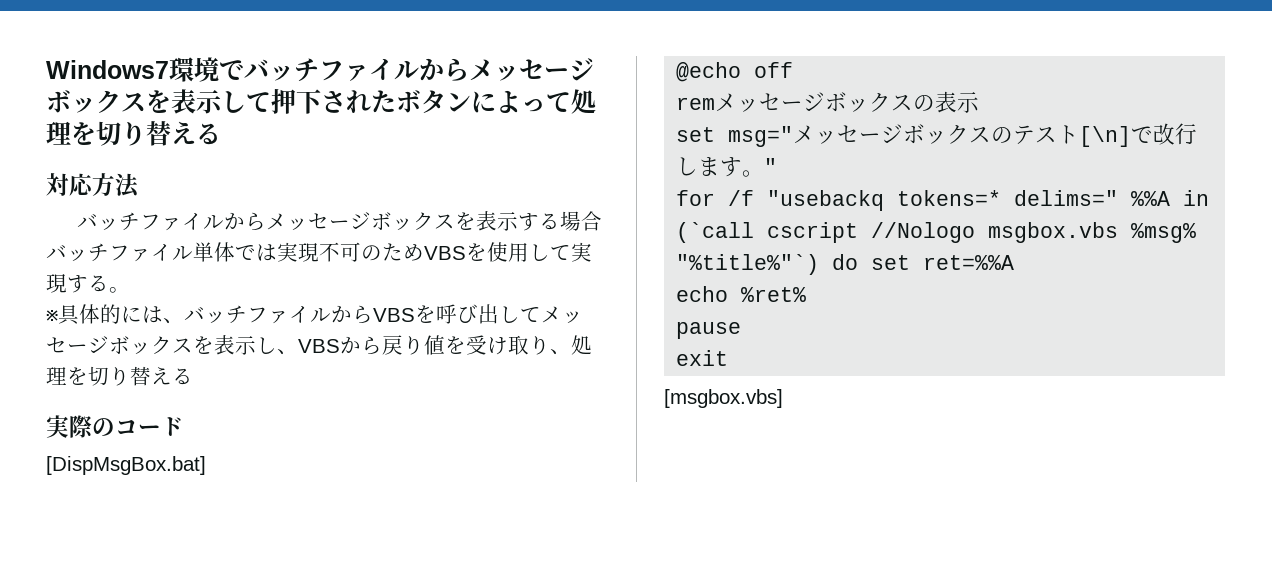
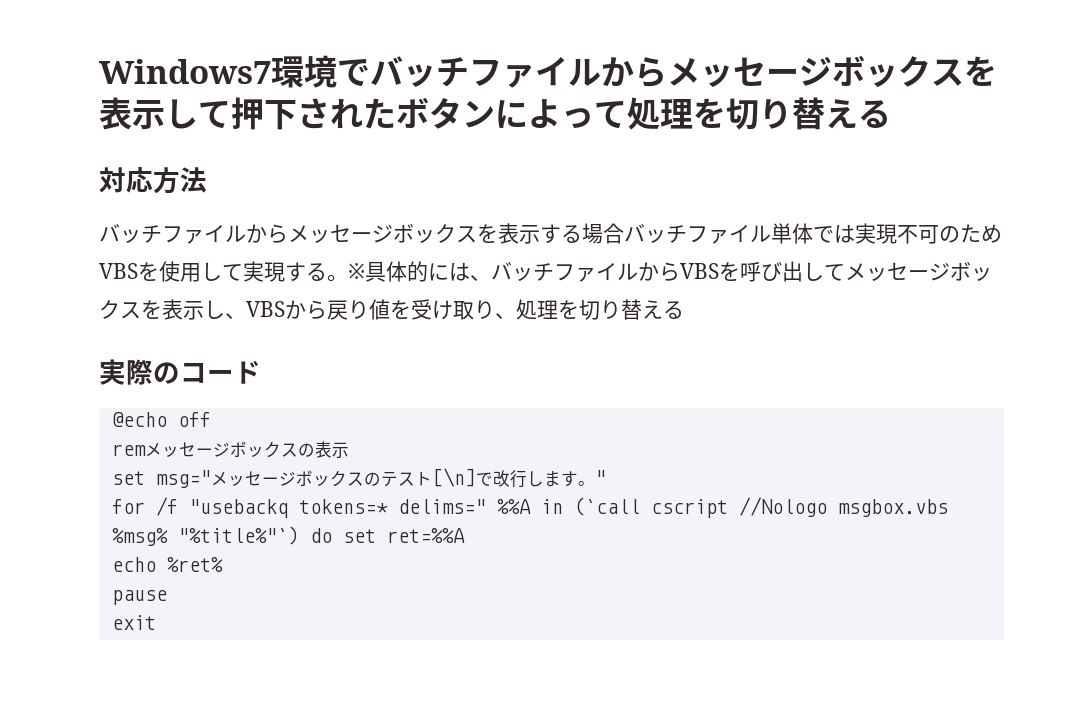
- バッチファイルからメッセージボックスを表示する場合バッチファイル単体では実現不可のためVBSを使用して実現する。
- ※具体的には、バッチファイルからVBSを呼び出してメッセージボックスを表示し、VBSから戻り値を受け取り、処理を切り替える
+ バッチファイルからメッセージボックスを表示する場合バッチファイル単体では実現不可のためVBSを使用して実現する。※具体的には、バッチファイルからVBSを呼び出してメッセージボックスを表示し、VBSから戻り値を受け取り、処理を切り替える
- [DispMsgBox.bat]
- [msgbox.vbs]

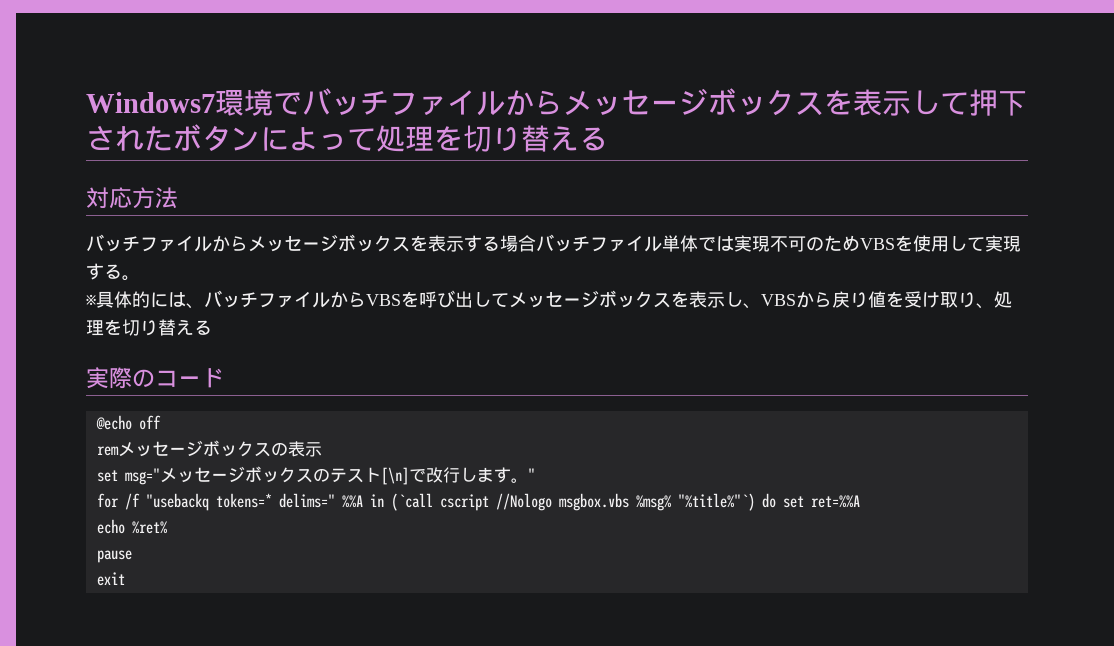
- バッチファイルからメッセージボックスを表示する場合バッチファイル単体では実現不可のためVBSを使用して実現する。※具体的には、バッチファイルからVBSを呼び出してメッセージボックスを表示し、VBSから戻り値を受け取り、処理を切り替える
+ バッチファイルからメッセージボックスを表示する場合バッチファイル単体では実現不可のためVBSを使用して実現する。
+ ※具体的には、バッチファイルからVBSを呼び出してメッセージボックスを表示し、VBSから戻り値を受け取り、処理を切り替える

